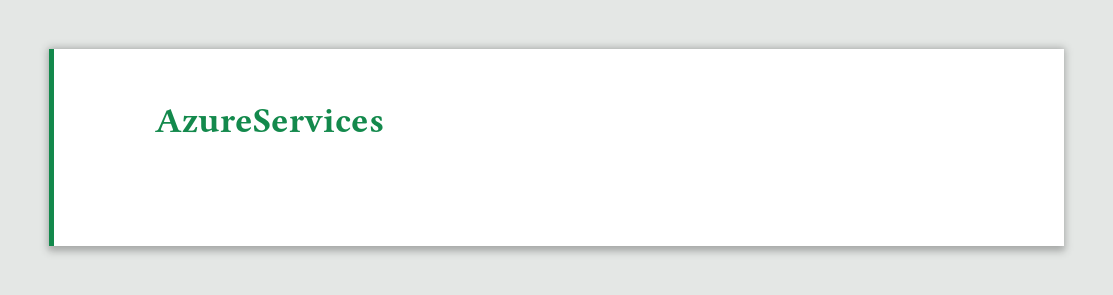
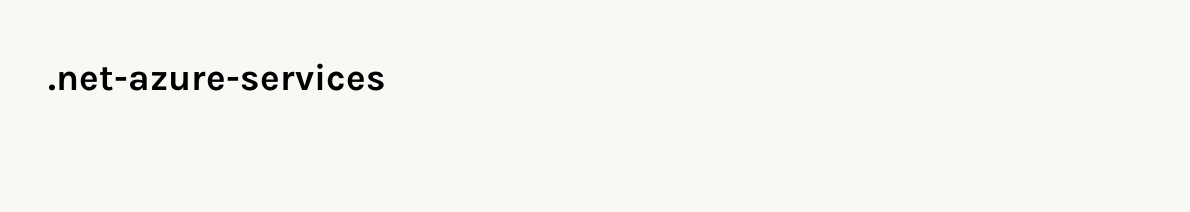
- AzureServices
+ .net-azure-services

